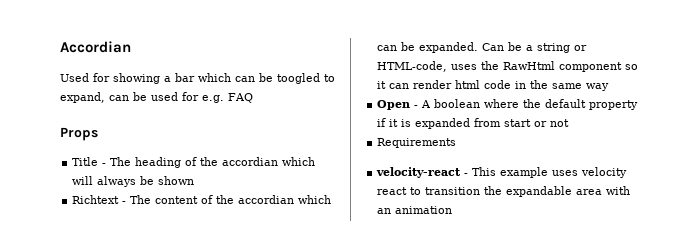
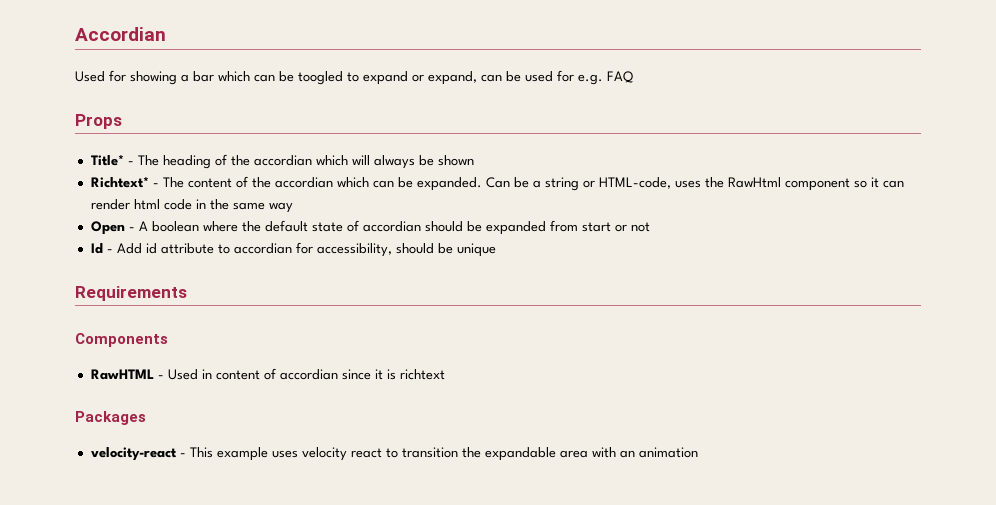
- Used for showing a bar which can be toogled to expand, can be used for e.g. FAQ
+ Used for showing a bar which can be toogled to expand or expand, can be used for e.g. FAQ
- Title - The heading of the accordian which will always be shown
+ Title* - The heading of the accordian which will always be shown
- Richtext - The content of the accordian which can be expanded.
+ Richtext* - The content of the accordian which can be expanded.
- Open - A boolean where the default property if it is expanded from start or not
+ Open - A boolean where the default state of accordian should be expanded from start or not
+ Id - Add id attribute to accordian for accessibility, should be unique
  Requirements
+ Components
+ RawHTML - Used in content of accordian since it is richtext
+ Packages

